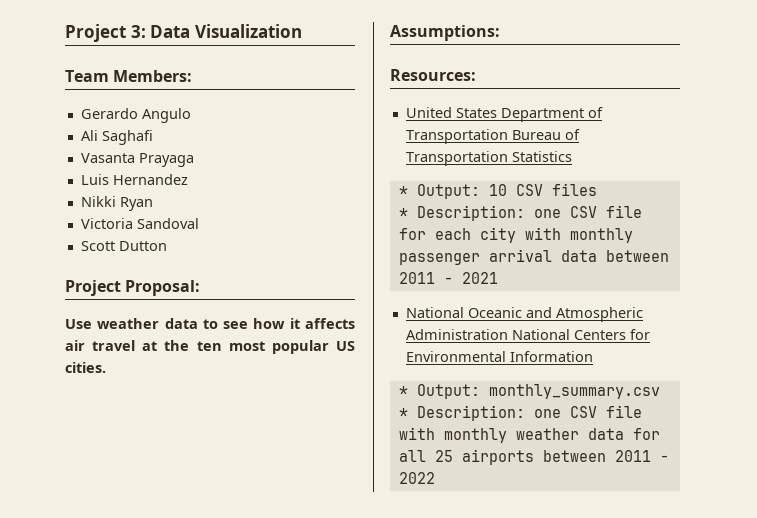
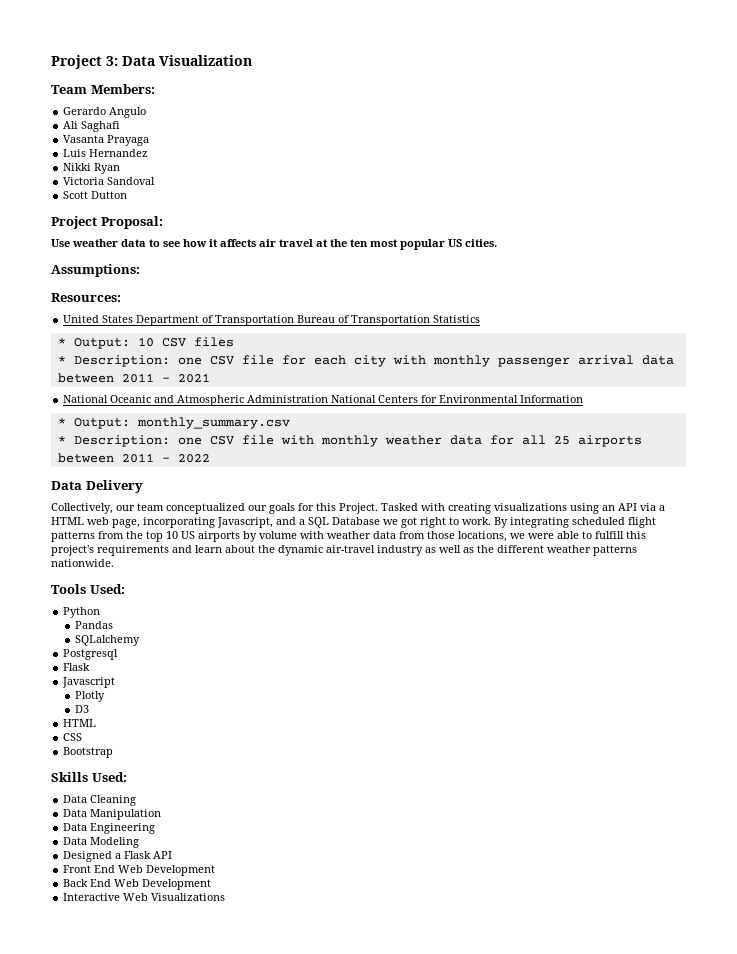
+ Data Delivery
+ Collectively, our team conceptualized our goals for this Project. Tasked with creating visualizations using an API via a HTML web page, incorporating Javascript, and a SQL Database we got right to work. By integrating scheduled flight patterns from the top 10 US airports by volume with weather data from those locations, we were able to fulfill this project's requirements and learn about the dynamic air-travel industry as well as the different weather patterns nationwide.
+ Tools Used:
+ Python
+ Pandas
+ SQLalchemy
+ Postgresql
+ Flask
+ Javascript
+ Plotly
+ D3
+ HTML
+ CSS
+ Bootstrap
+ Skills Used:
+ Data Cleaning
+ Data Manipulation
+ Data Engineering
+ Data Modeling
+ Designed a Flask API
+ Front End Web Development
+ Back End Web Development
+ Interactive Web Visualizations

